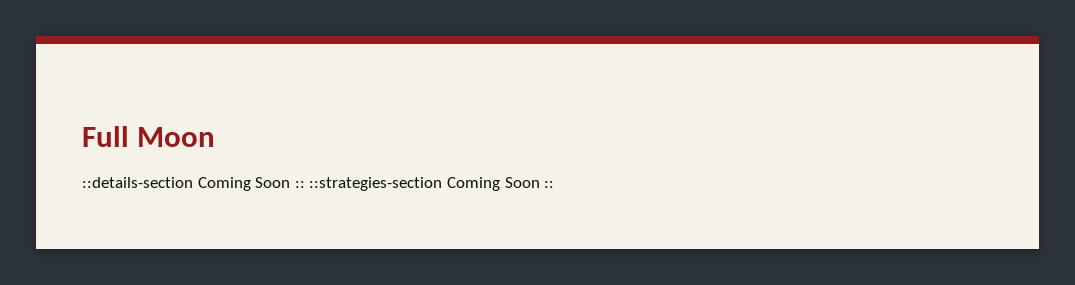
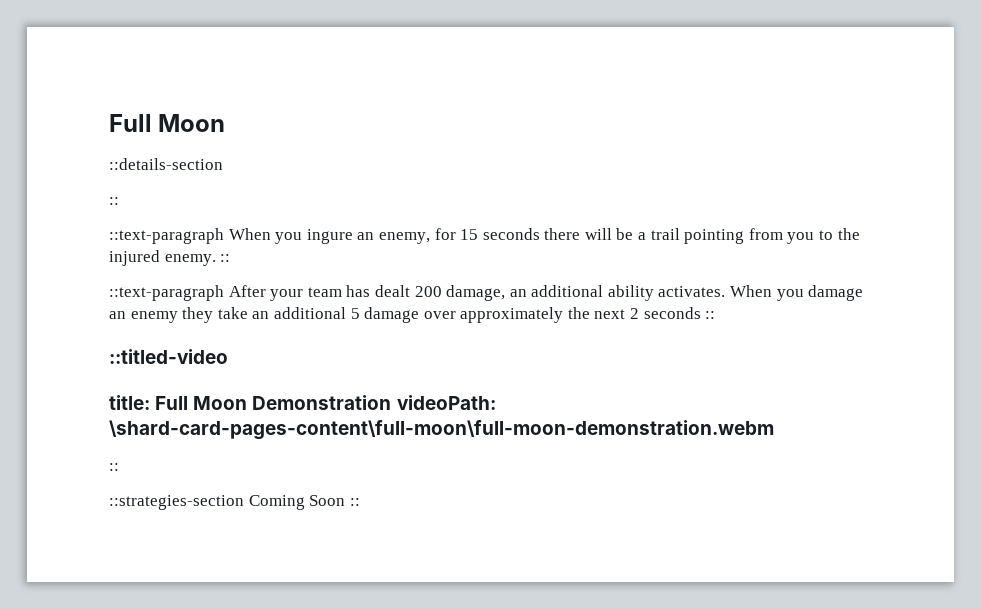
- ::details-section Coming Soon :: ::strategies-section Coming Soon ::
+ ::details-section
+ ::
+ ::text-paragraph When you ingure an enemy, for 15 seconds there will be a trail pointing from you to the injured enemy. ::
+ ::text-paragraph After your team has dealt 200 damage, an additional ability activates. When you damage an enemy they take an additional 5 damage over approximately the next 2 seconds ::
+ ::titled-video
+ title: Full Moon Demonstration videoPath: \shard-card-pages-content\full-moon\full-moon-demonstration.webm
+ ::
+ ::strategies-section Coming Soon ::

